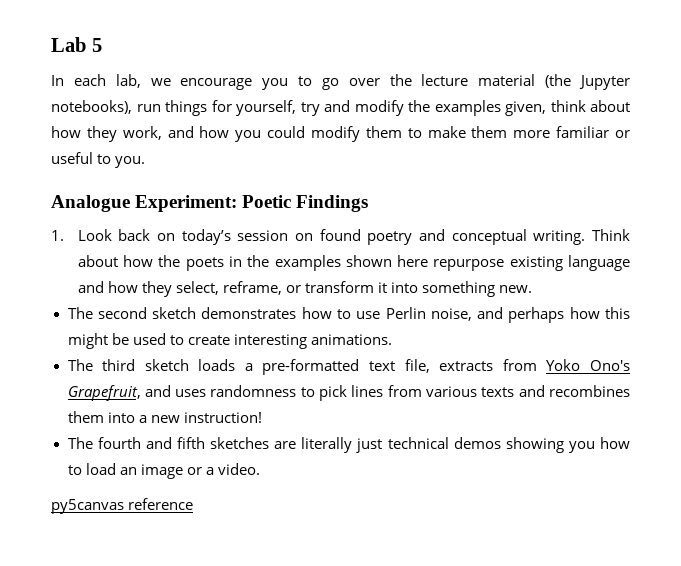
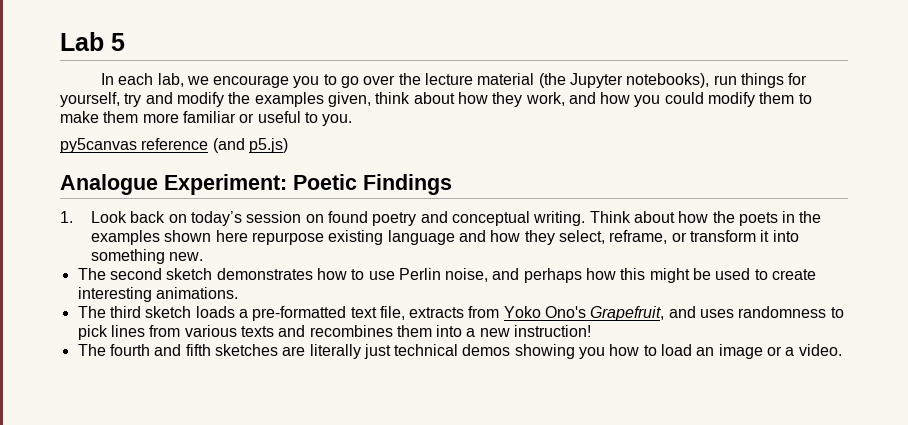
+ py5canvas reference (and p5.js)
- py5canvas reference

